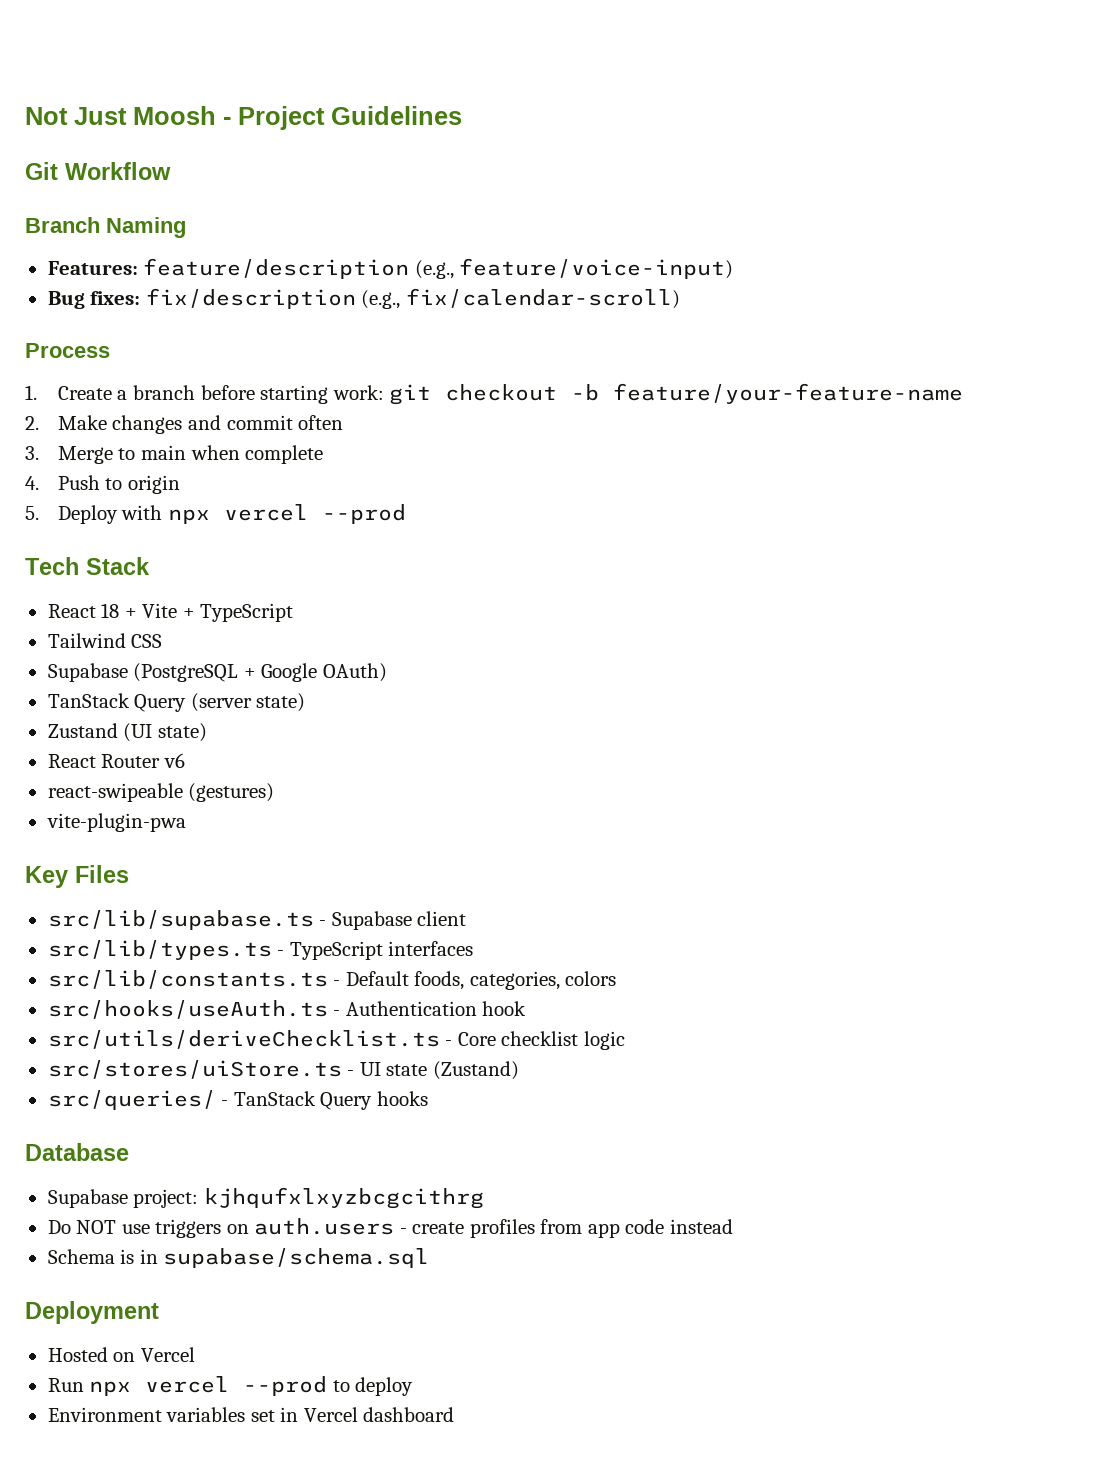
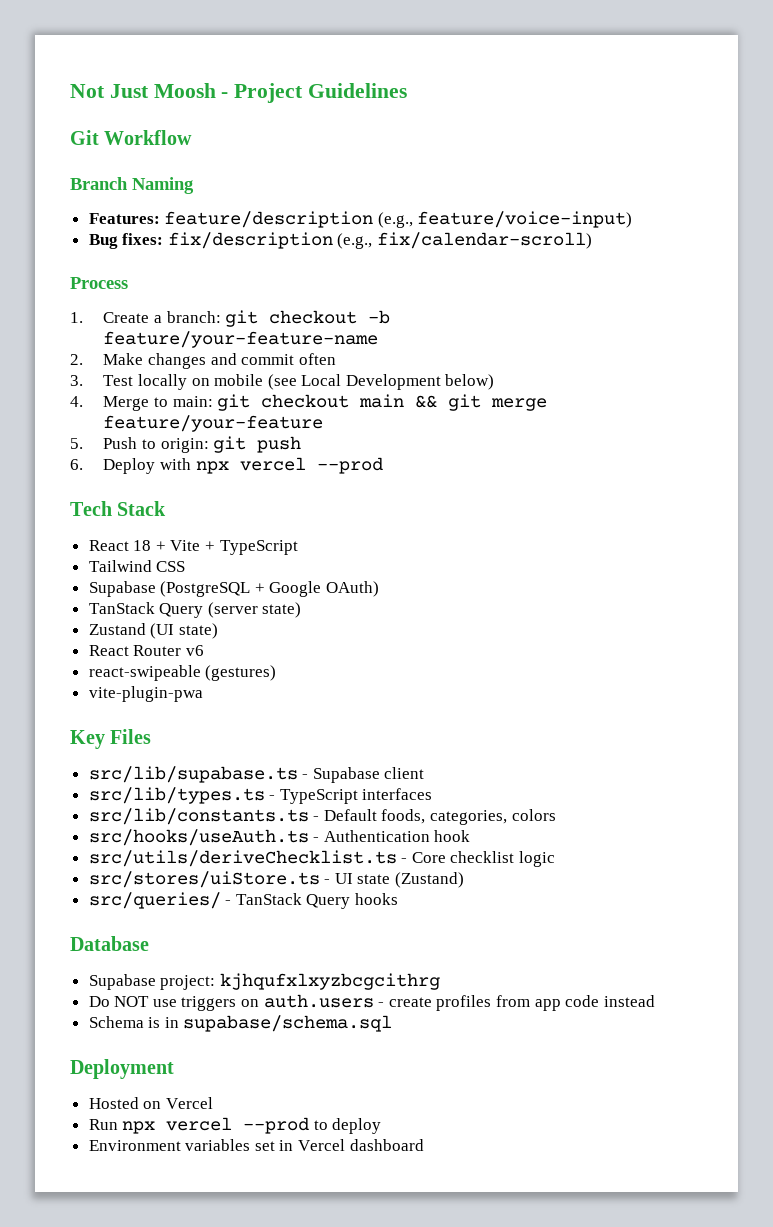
- 1. Create a branch before starting work: git checkout -b feature/your-feature-name
+ 1. Create a branch: git checkout -b feature/your-feature-name
- 3. Merge to main when complete
- 4. Push to origin
- 5. Deploy with npx vercel --prod
+ 3. Test locally on mobile (see Local Development below)
+ 4. Merge to main: git checkout main && git merge feature/your-feature
+ 5. Push to origin: git push
+ 6. Deploy with npx vercel --prod

